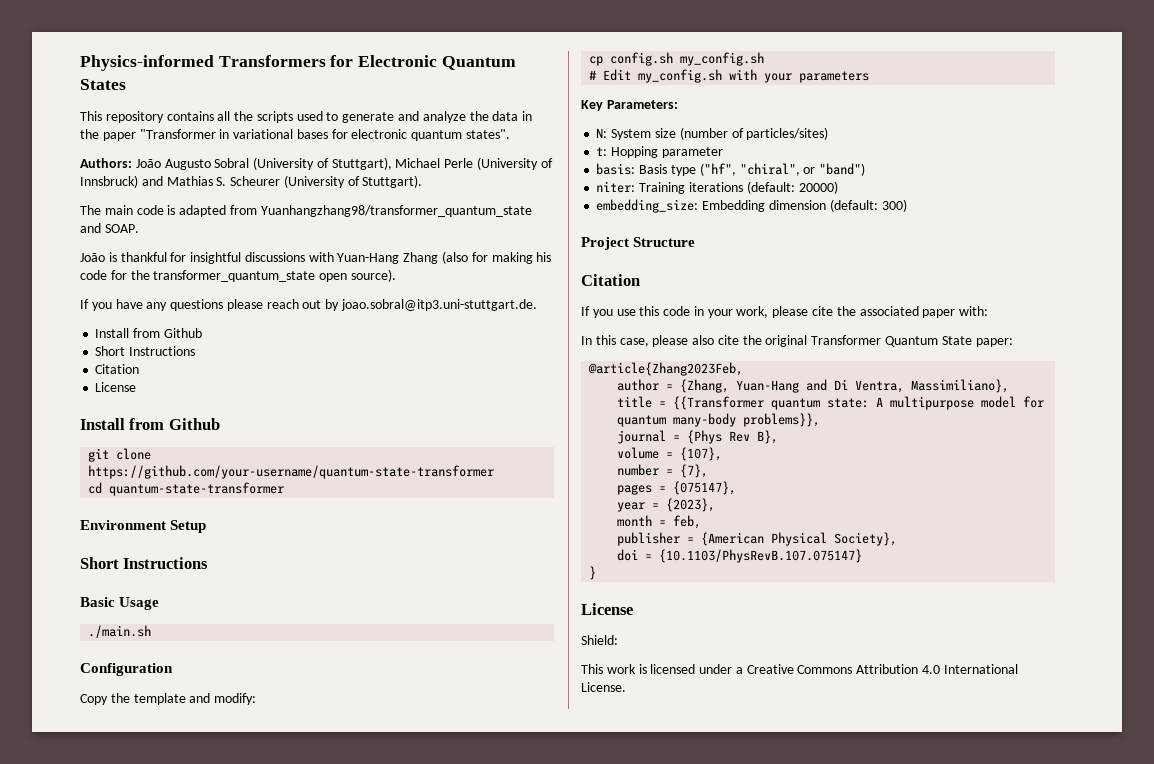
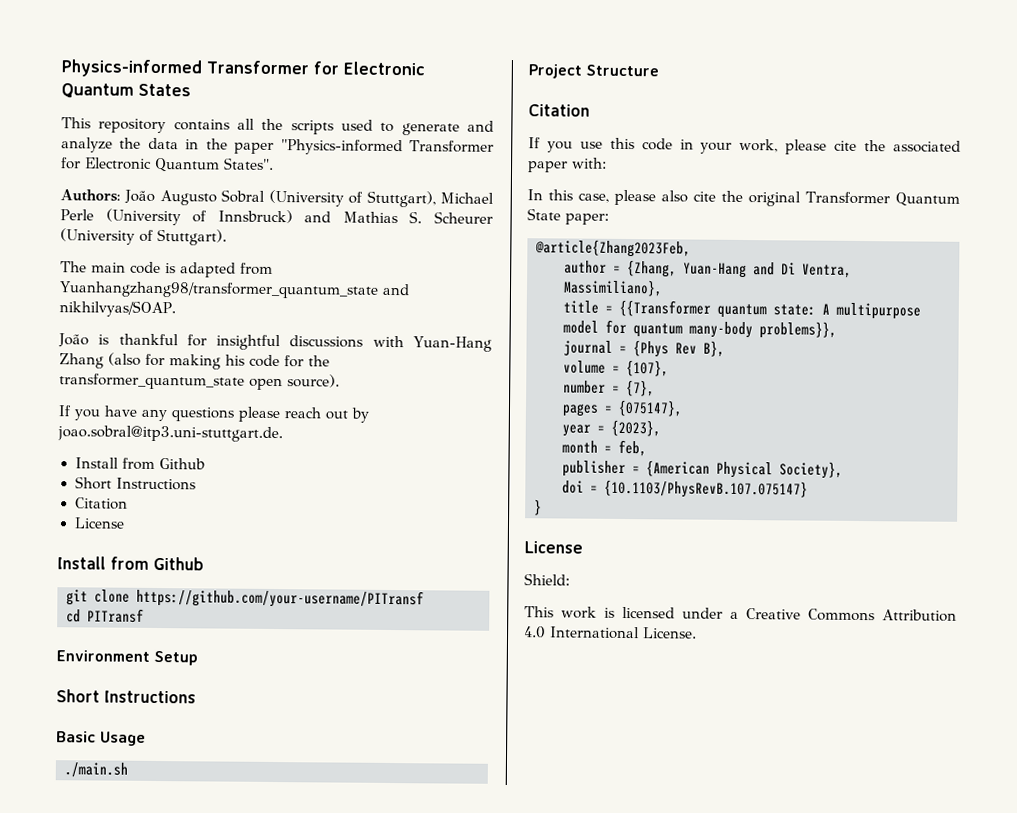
- Physics-informed Transformers for Electronic Quantum States
+ Physics-informed Transformer for Electronic Quantum States
- This repository contains all the scripts used to generate and analyze the data in the paper "Transformer in variational bases for electronic quantum states".
+ This repository contains all the scripts used to generate and analyze the data in the paper "Physics-informed Transformer for Electronic Quantum States".
- The main code is adapted from Yuanhangzhang98/transformer_quantum_state and SOAP.
+ The main code is adapted from Yuanhangzhang98/transformer_quantum_state and nikhilvyas/SOAP.
- git clone https://github.com/your-username/quantum-state-transformer
+ git clone https://github.com/your-username/PITransf
- cd quantum-state-transformer
+ cd PITransf
- Configuration
- Copy the template and modify:
- cp config.sh my_config.sh
- # Edit my_config.sh with your parameters
- Key Parameters:
- N: System size (number of particles/sites)
- t: Hopping parameter
- basis: Basis type ("hf", "chiral", or "band")
- niter: Training iterations (default: 20000)
- embedding_size: Embedding dimension (default: 300)

